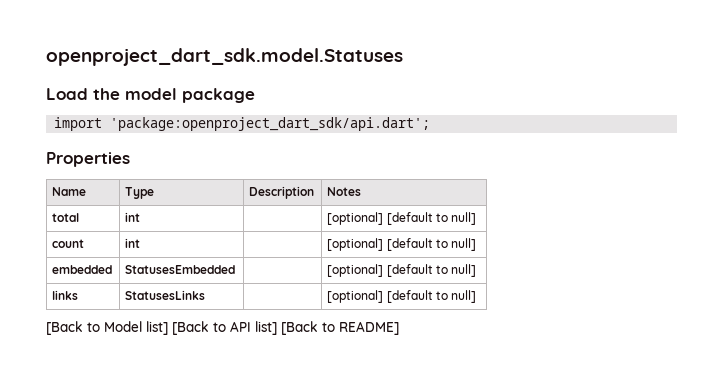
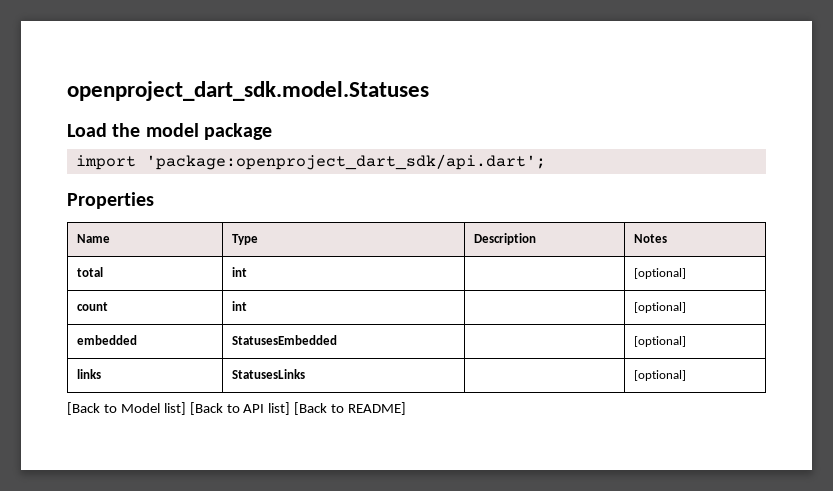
- total | int | | [optional] [default to null]
+ total | int | | [optional]
- count | int | | [optional] [default to null]
+ count | int | | [optional]
- embedded | StatusesEmbedded | | [optional] [default to null]
+ embedded | StatusesEmbedded | | [optional]
- links | StatusesLinks | | [optional] [default to null]
+ links | StatusesLinks | | [optional]

